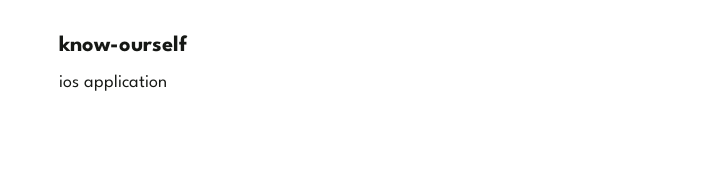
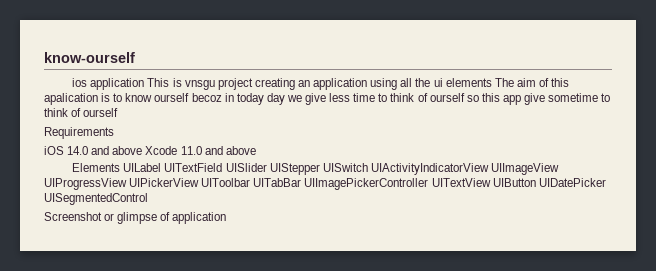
- ios application
+ ios application This is vnsgu project creating an application using all the ui elements The aim of this apalication is to know ourself becoz in today day we give less time to think of ourself so this app give sometime to think of ourself
+ Requirements
+ iOS 14.0 and above Xcode 11.0 and above
+ Elements UILabel UITextField UISlider UIStepper UISwitch UIActivityIndicatorView UIImageView UIProgressView UIPickerView UIToolbar UITabBar UIImagePickerController UITextView UIButton UIDatePicker UISegmentedControl
+ Screenshot or glimpse of application

